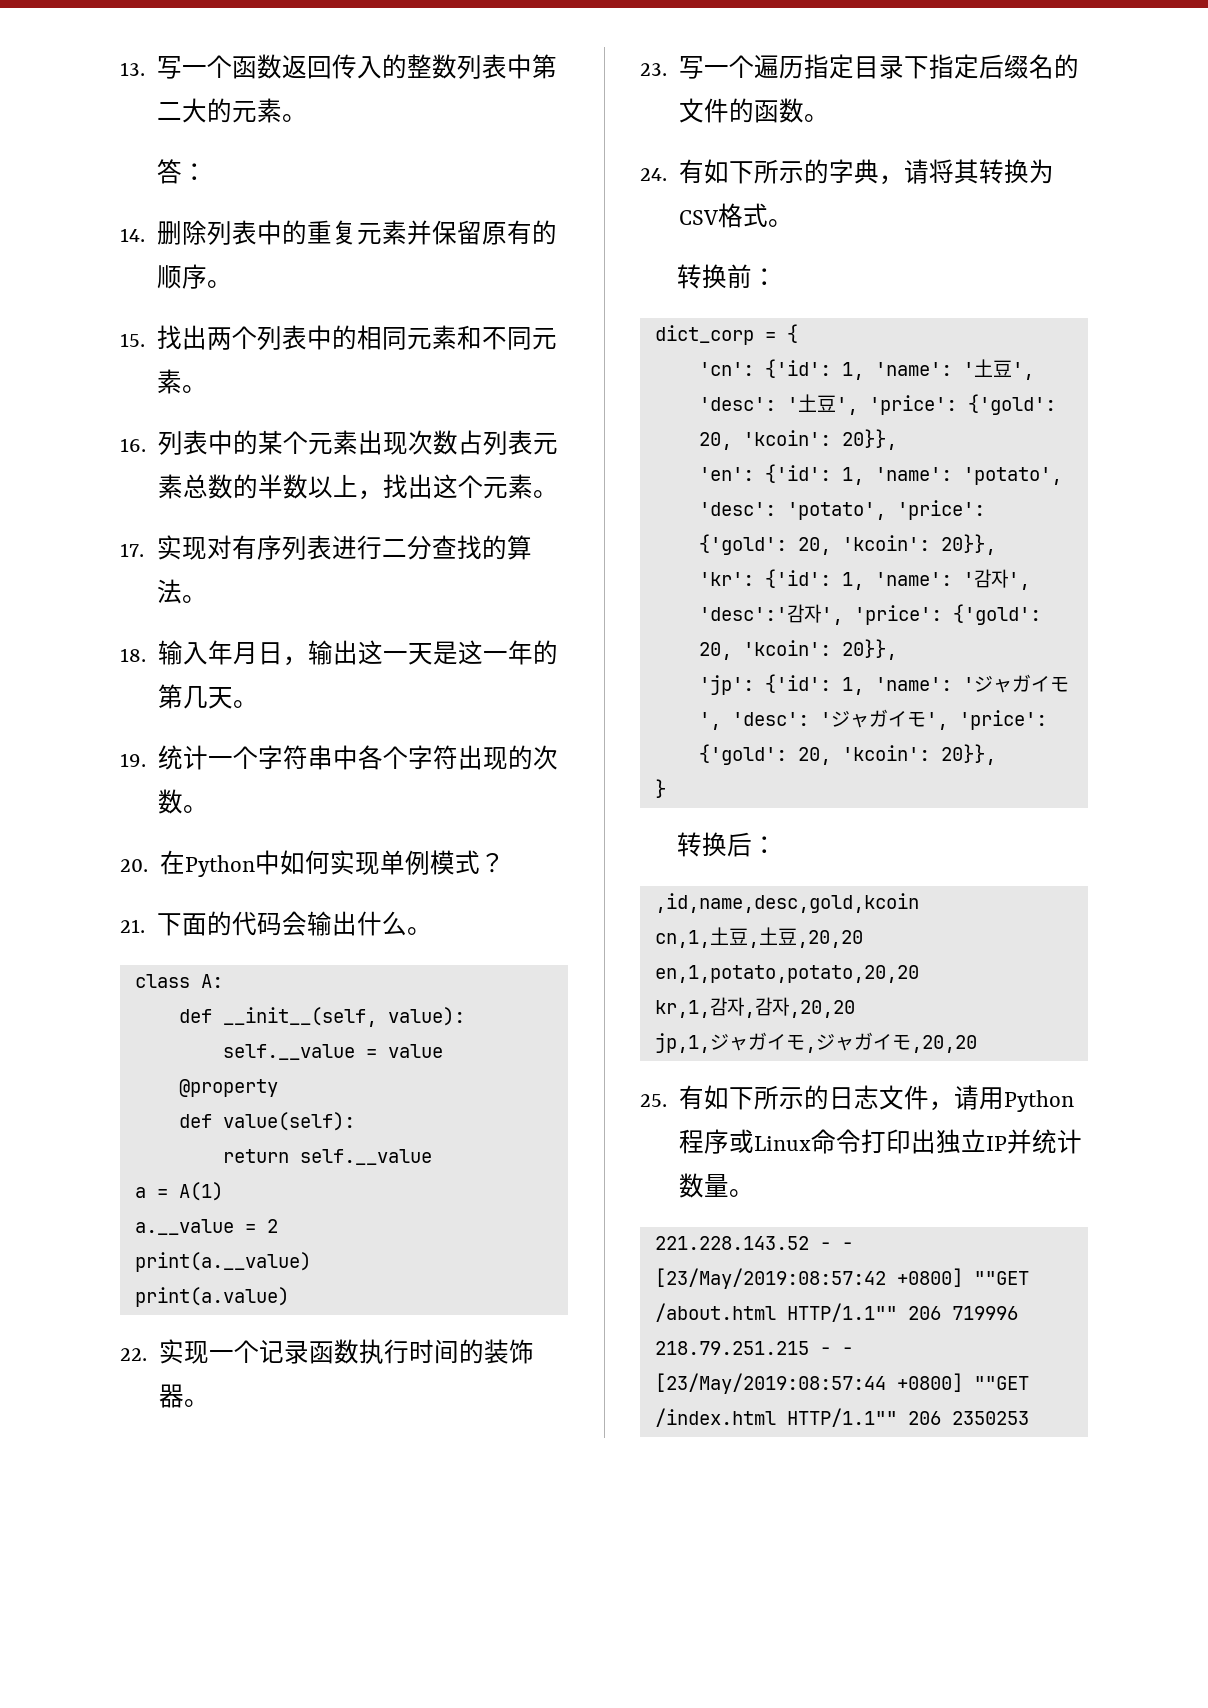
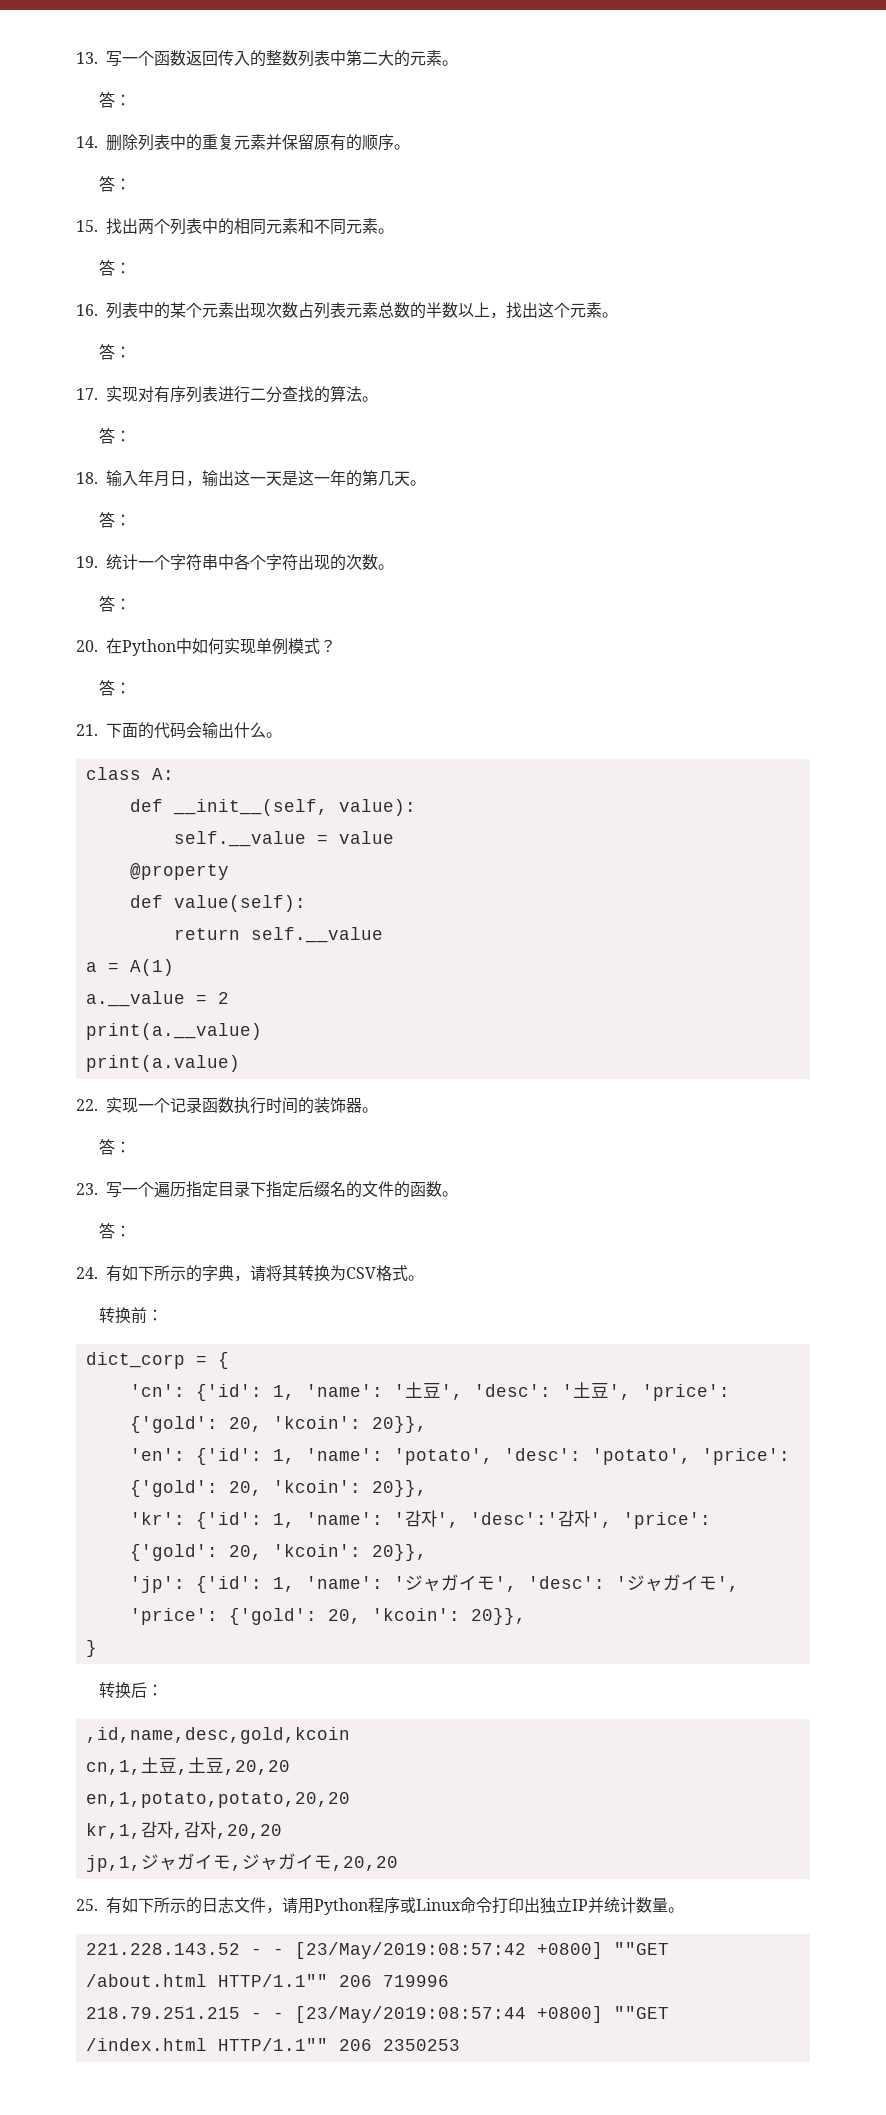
  14.删除列表中的重复元素并保留原有的顺序。
+ 答：
  15.找出两个列表中的相同元素和不同元素。
+ 答：
  16.列表中的某个元素出现次数占列表元素总数的半数以上，找出这个元素。
+ 答：
  17.实现对有序列表进行二分查找的算法。
+ 答：
  18.输入年月日，输出这一天是这一年的第几天。
+ 答：
  19.统计一个字符串中各个字符出现的次数。
+ 答：
  20.在Python中如何实现单例模式？
+ 答：
  22.实现一个记录函数执行时间的装饰器。
+ 答：
  23.写一个遍历指定目录下指定后缀名的文件的函数。
+ 答：

